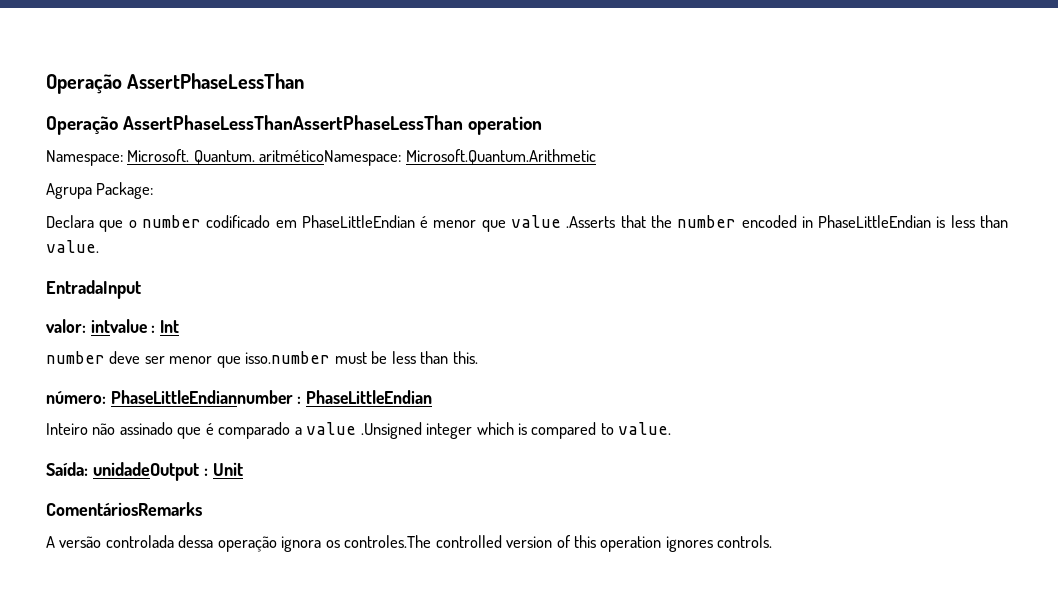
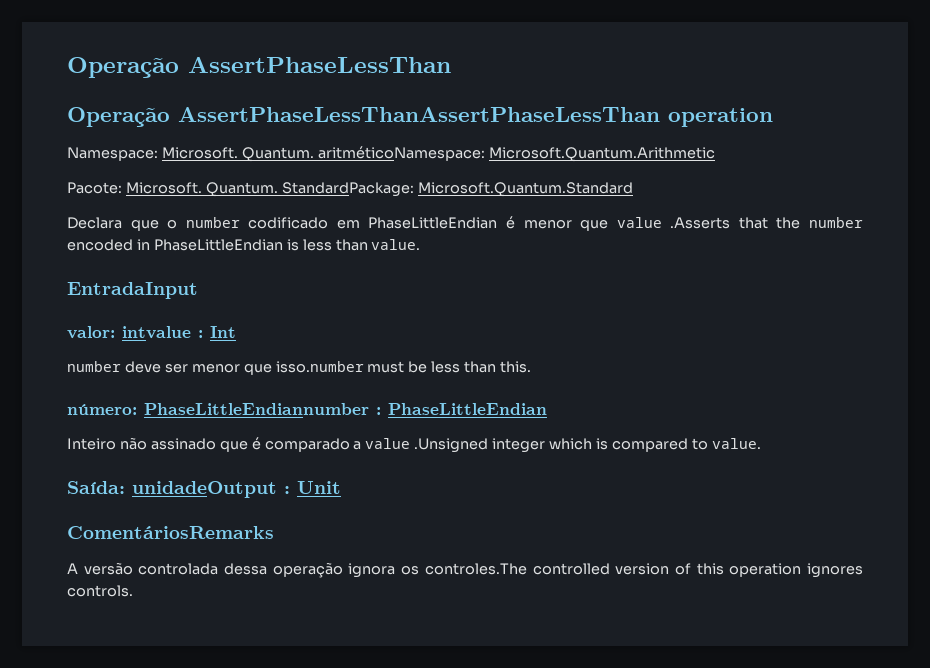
- Agrupa Package:
+ Pacote: Microsoft. Quantum. StandardPackage: Microsoft.Quantum.Standard

